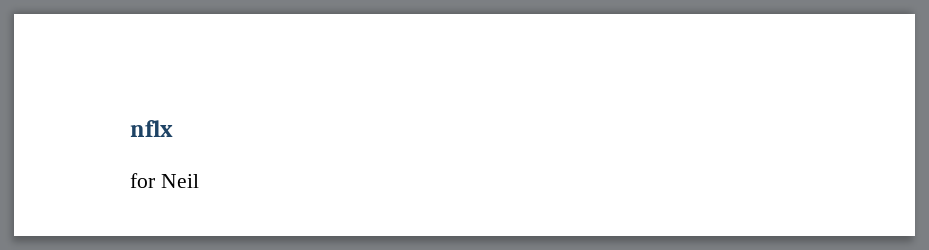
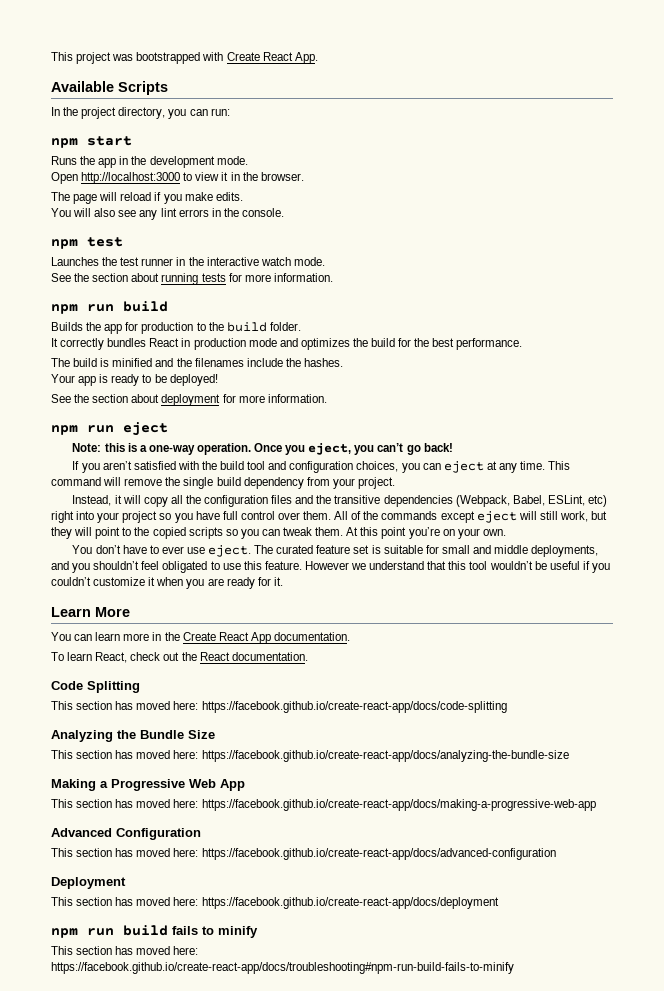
- nflx
- for Neil
+ This project was bootstrapped with Create React App.
+ Available Scripts
+ In the project directory, you can run:
+ npm start
+ Runs the app in the development mode.
+ Open http://localhost:3000 to view it in the browser.
+ The page will reload if you make edits.
+ You will also see any lint errors in the console.
+ npm test
+ Launches the test runner in the interactive watch mode.
+ See the section about running tests for more information.
+ npm run build
+ Builds the app for production to the build folder.
+ It correctly bundles React in production mode and optimizes the build for the best performance.
+ The build is minified and the filenames include the hashes.
+ Your app is ready to be deployed!
+ See the section about deployment for more information.
+ npm run eject
+ Note: this is a one-way operation. Once you eject, you can’t go back!
+ If you aren’t satisfied with the build tool and configuration choices, you can eject at any time. This command will remove the single build dependency from your project.
+ Instead, it will copy all the configuration files and the transitive dependencies (Webpack, Babel, ESLint, etc) right into your project so you have full control over them. All of the commands except eject will still work, but they will point to the copied scripts so you can tweak them. At this point you’re on your own.
+ You don’t have to ever use eject. The curated feature set is suitable for small and middle deployments, and you shouldn’t feel obligated to use this feature. However we understand that this tool wouldn’t be useful if you couldn’t customize it when you are ready for it.
+ Learn More
+ You can learn more in the Create React App documentation.
+ To learn React, check out the React documentation.
+ Code Splitting
+ This section has moved here: https://facebook.github.io/create-react-app/docs/code-splitting
+ Analyzing the Bundle Size
+ This section has moved here: https://facebook.github.io/create-react-app/docs/analyzing-the-bundle-size
+ Making a Progressive Web App
+ This section has moved here: https://facebook.github.io/create-react-app/docs/making-a-progressive-web-app
+ Advanced Configuration
+ This section has moved here: https://facebook.github.io/create-react-app/docs/advanced-configuration
+ Deployment
+ This section has moved here: https://facebook.github.io/create-react-app/docs/deployment
+ npm run build fails to minify
+ This section has moved here: https://facebook.github.io/create-react-app/docs/troubleshooting#npm-run-build-fails-to-minify

